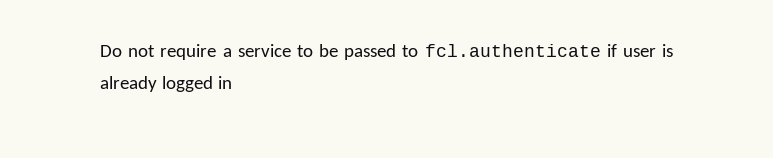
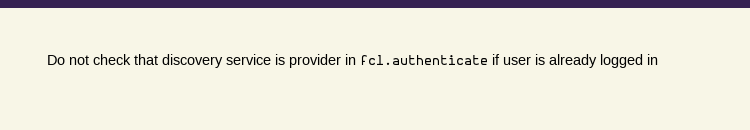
- Do not require a service to be passed to fcl.authenticate if user is already logged in
+ Do not check that discovery service is provider in fcl.authenticate if user is already logged in

